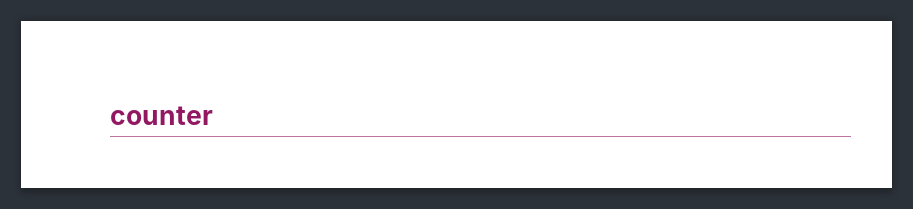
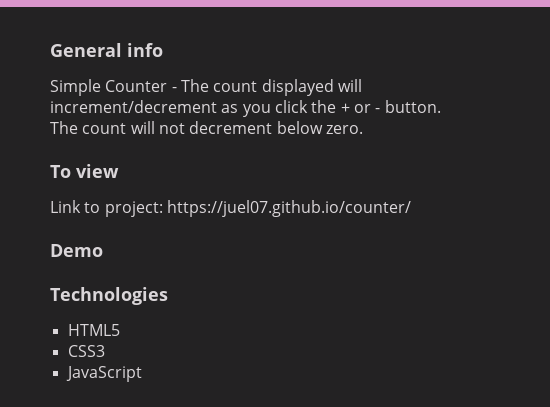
- counter
+ General info
+ Simple Counter - The count displayed will increment/decrement as you click the + or - button. The count will not decrement below zero.
+ To view
+ Link to project: https://juel07.github.io/counter/
+ Demo
+ Technologies
+ HTML5
+ CSS3
+ JavaScript

